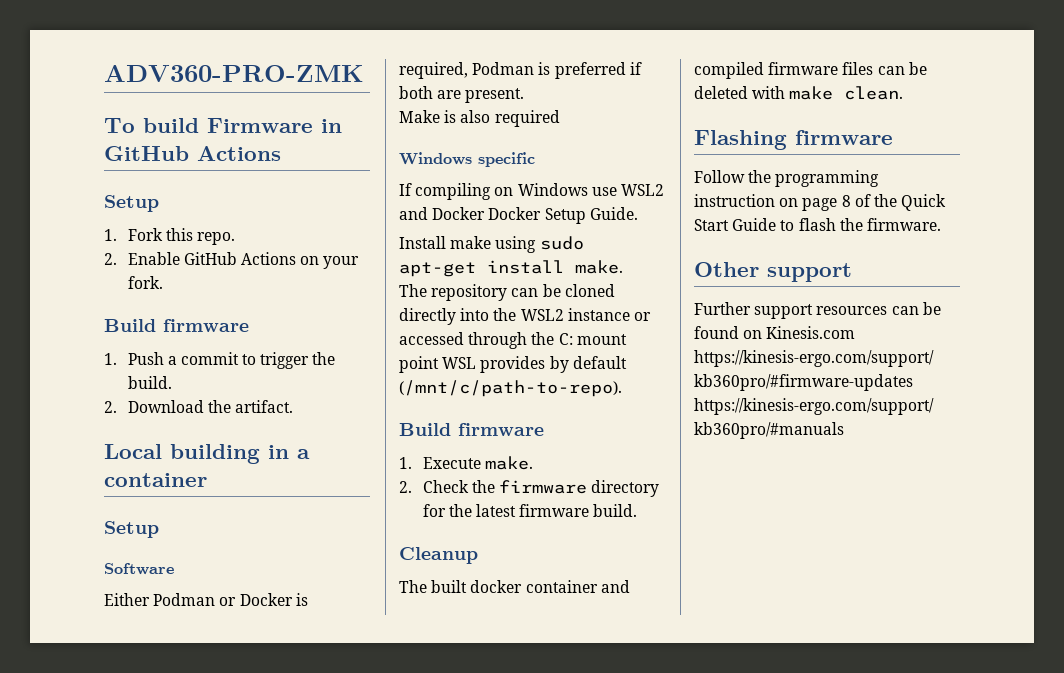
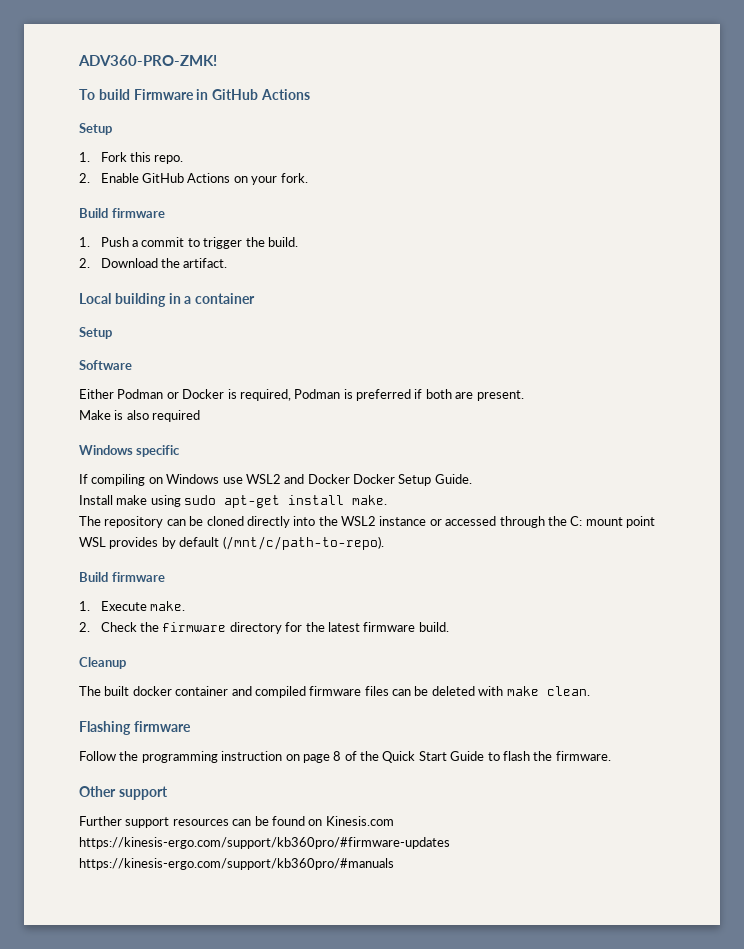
- ADV360-PRO-ZMK
+ ADV360-PRO-ZMK!

